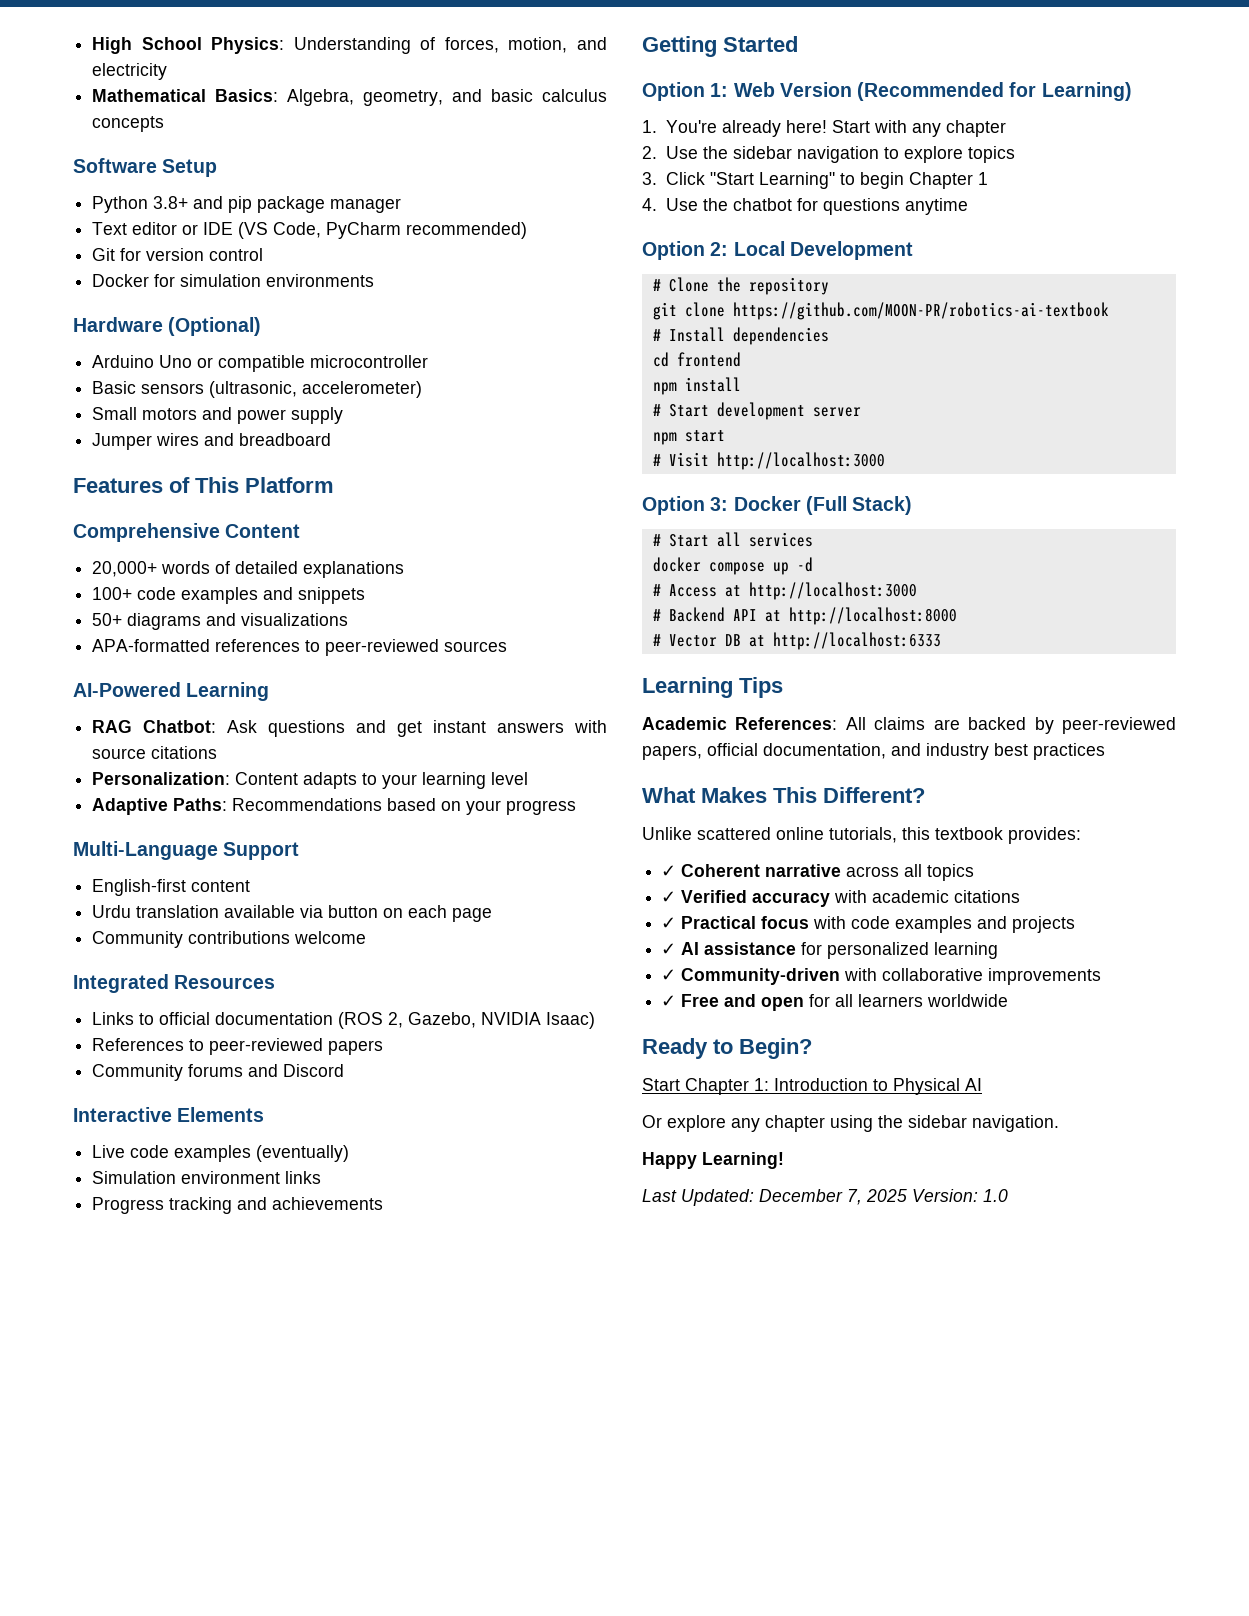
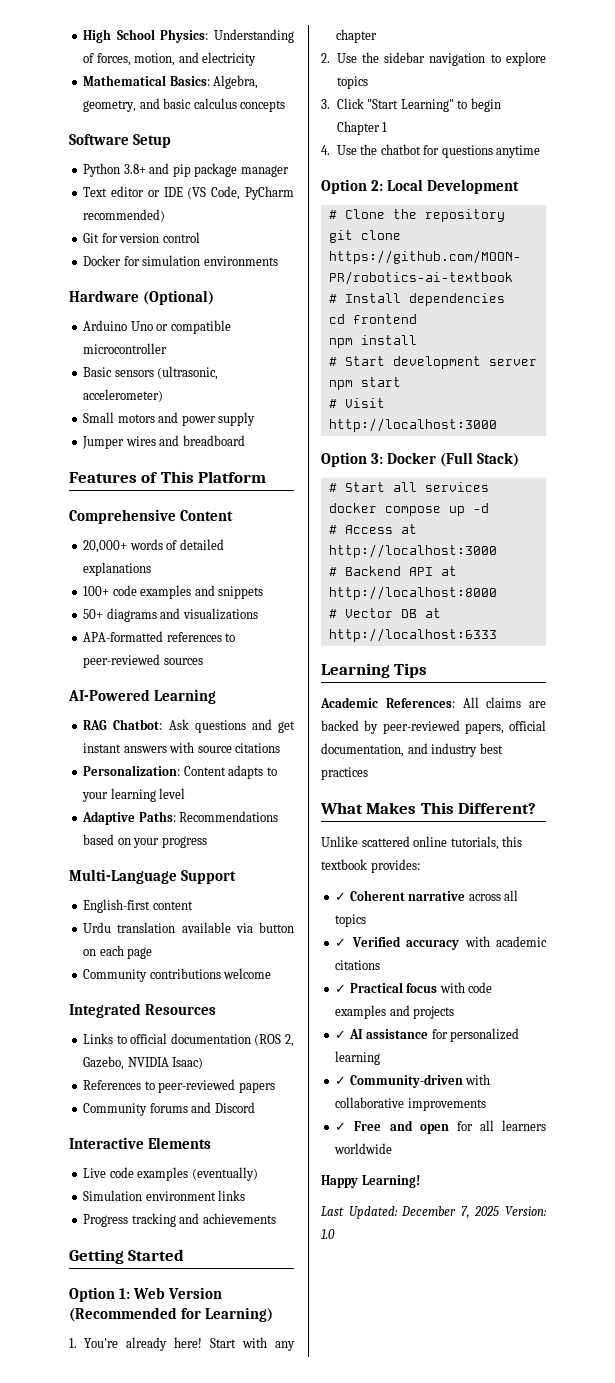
- Ready to Begin?
- Start Chapter 1: Introduction to Physical AI
- Or explore any chapter using the sidebar navigation.

